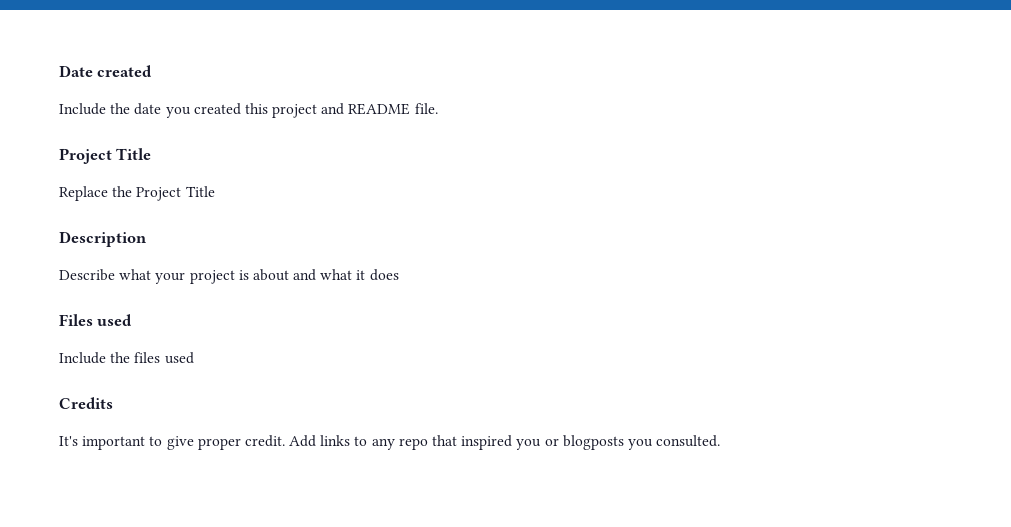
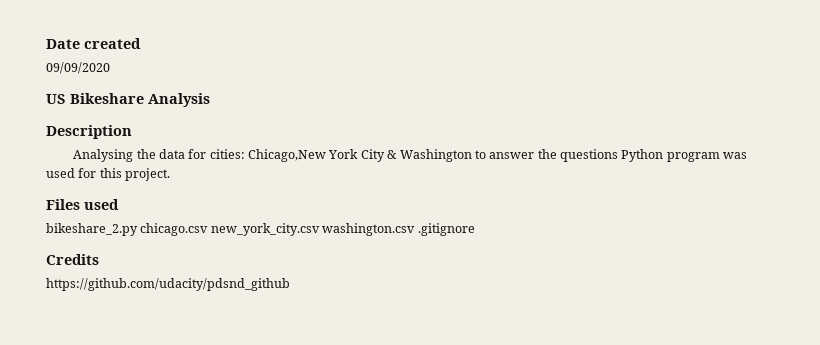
- Include the date you created this project and README file.
- Project Title
- Replace the Project Title
+ 09/09/2020
+ US Bikeshare Analysis
  Description
- Describe what your project is about and what it does
+ Analysing the data for cities: Chicago,New York City & Washington to answer the questions Python program was used for this project.
  Files used
- Include the files used
+ bikeshare_2.py chicago.csv new_york_city.csv washington.csv .gitignore
  Credits
- It's important to give proper credit. Add links to any repo that inspired you or blogposts you consulted.
+ https://github.com/udacity/pdsnd_github

